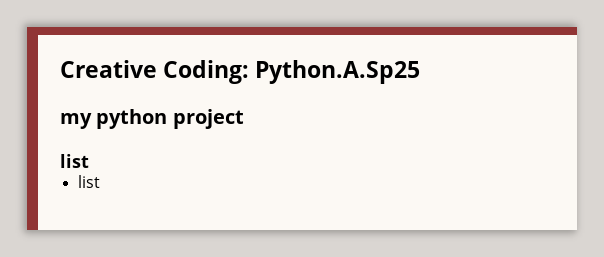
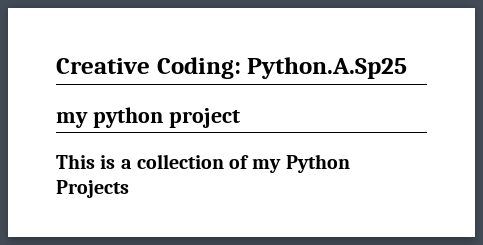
  my python project
- list
- list
+ This is a collection of my Python Projects

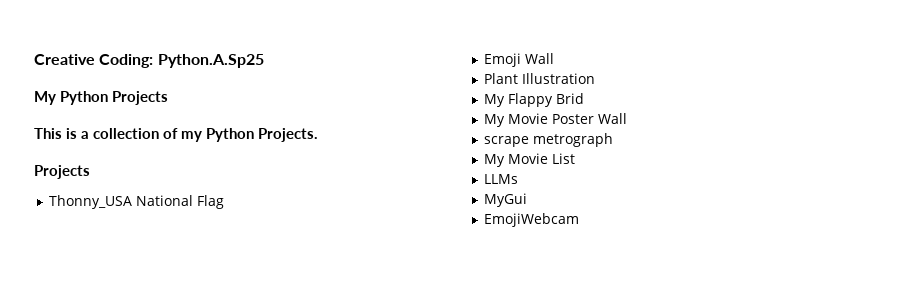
- my python project
+ My Python Projects
- This is a collection of my Python Projects
+ This is a collection of my Python Projects.
+ Projects
+ Thonny_USA National Flag
+ Emoji Wall
+ Plant Illustration
+ My Flappy Brid
+ My Movie Poster Wall
+ scrape metrograph
+ My Movie List
+ LLMs
+ MyGui
+ EmojiWebcam

